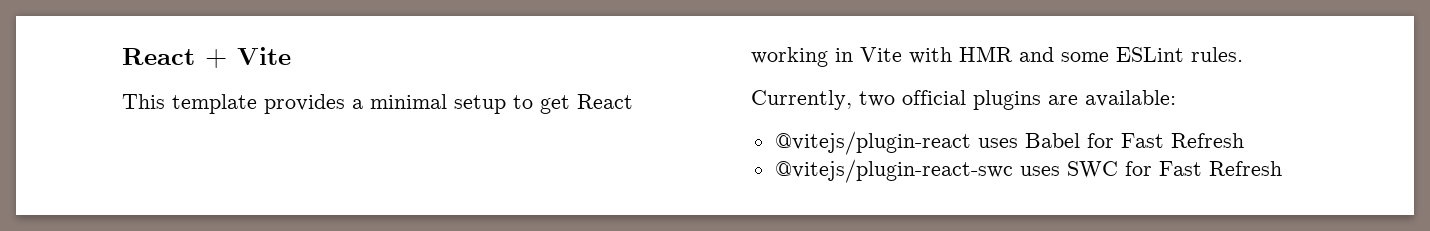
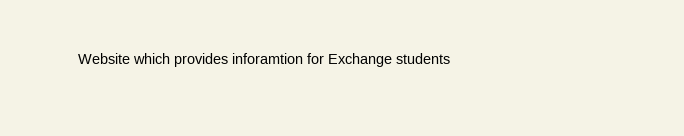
- React + Vite
- This template provides a minimal setup to get React working in Vite with HMR and some ESLint rules.
- Currently, two official plugins are available:
- @vitejs/plugin-react uses Babel for Fast Refresh
- @vitejs/plugin-react-swc uses SWC for Fast Refresh
+ Website which provides inforamtion for Exchange students

